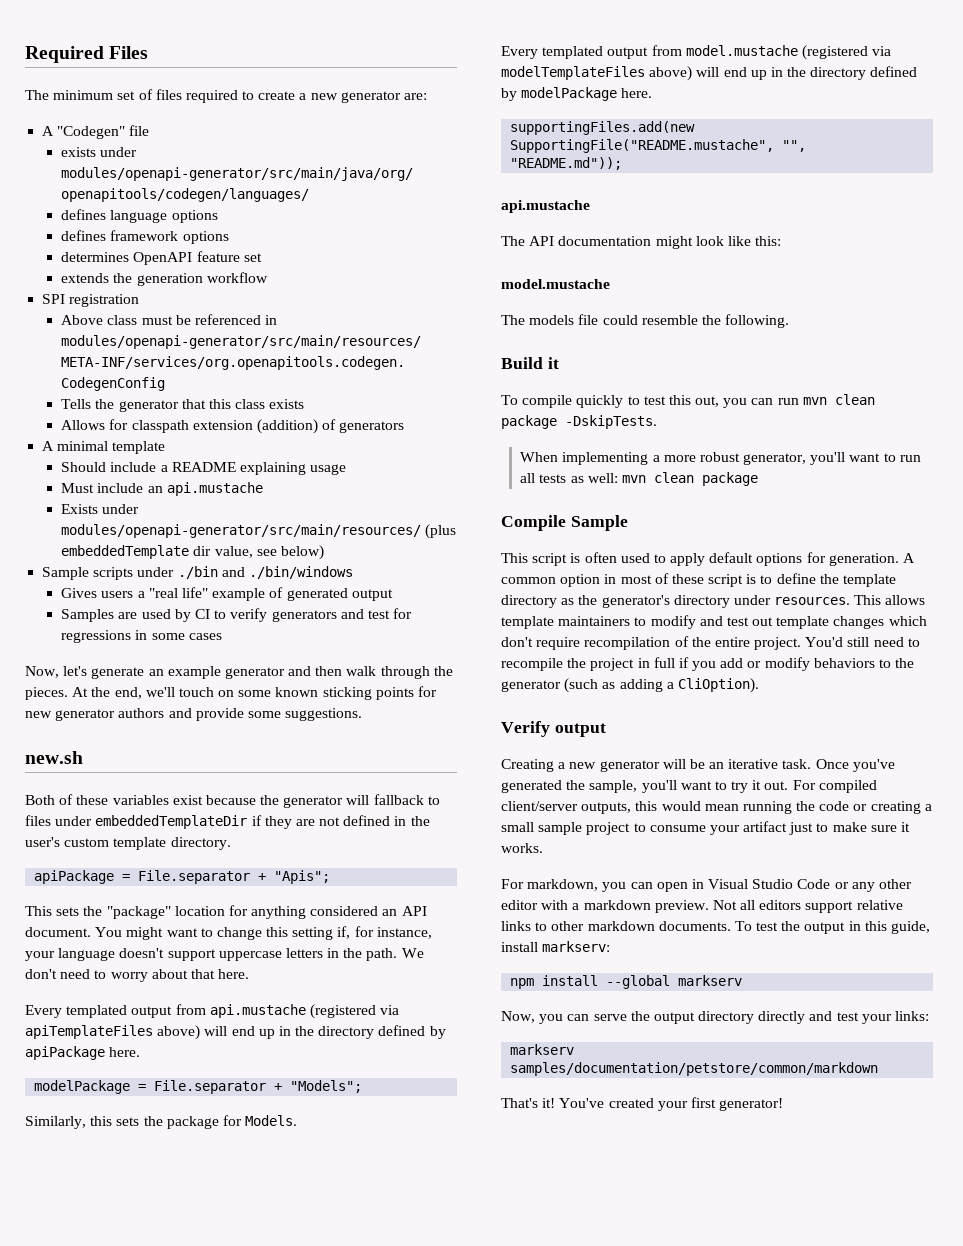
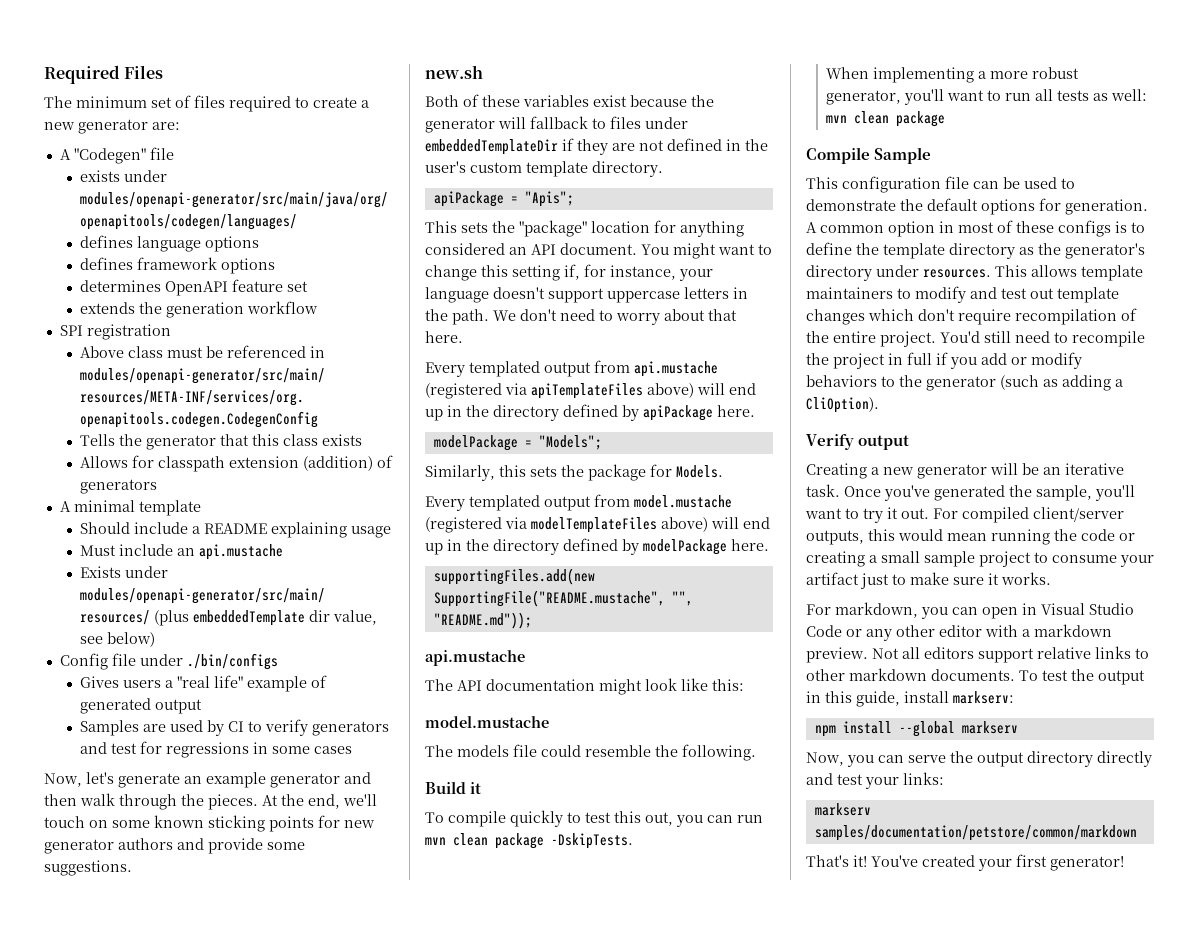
- Sample scripts under ./bin and ./bin/windows
+ Config file under ./bin/configs
- apiPackage = File.separator + "Apis";
+ apiPackage = "Apis";
- modelPackage = File.separator + "Models";
+ modelPackage = "Models";
- This script is often used to apply default options for generation.
+ This configuration file can be used to demonstrate the default options for generation.
- A common option in most of these script is to define the template directory as the generator's directory under resources.
+ A common option in most of these configs is to define the template directory as the generator's directory under resources.

